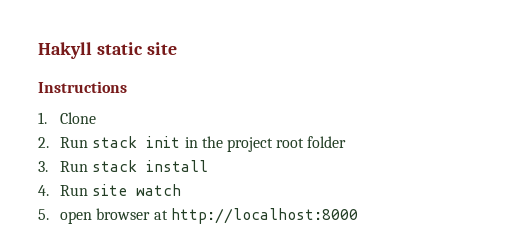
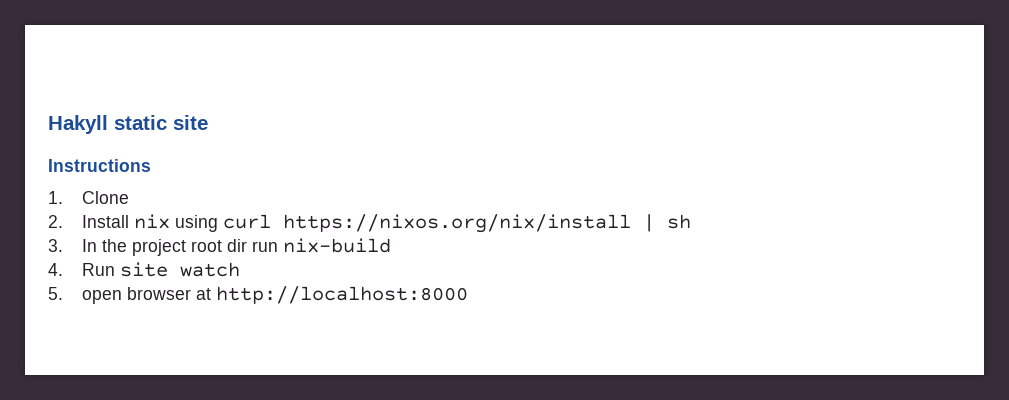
- 2. Run stack init in the project root folder
- 3. Run stack install
+ 2. Install nix using curl https://nixos.org/nix/install | sh
+ 3. In the project root dir run nix-build

